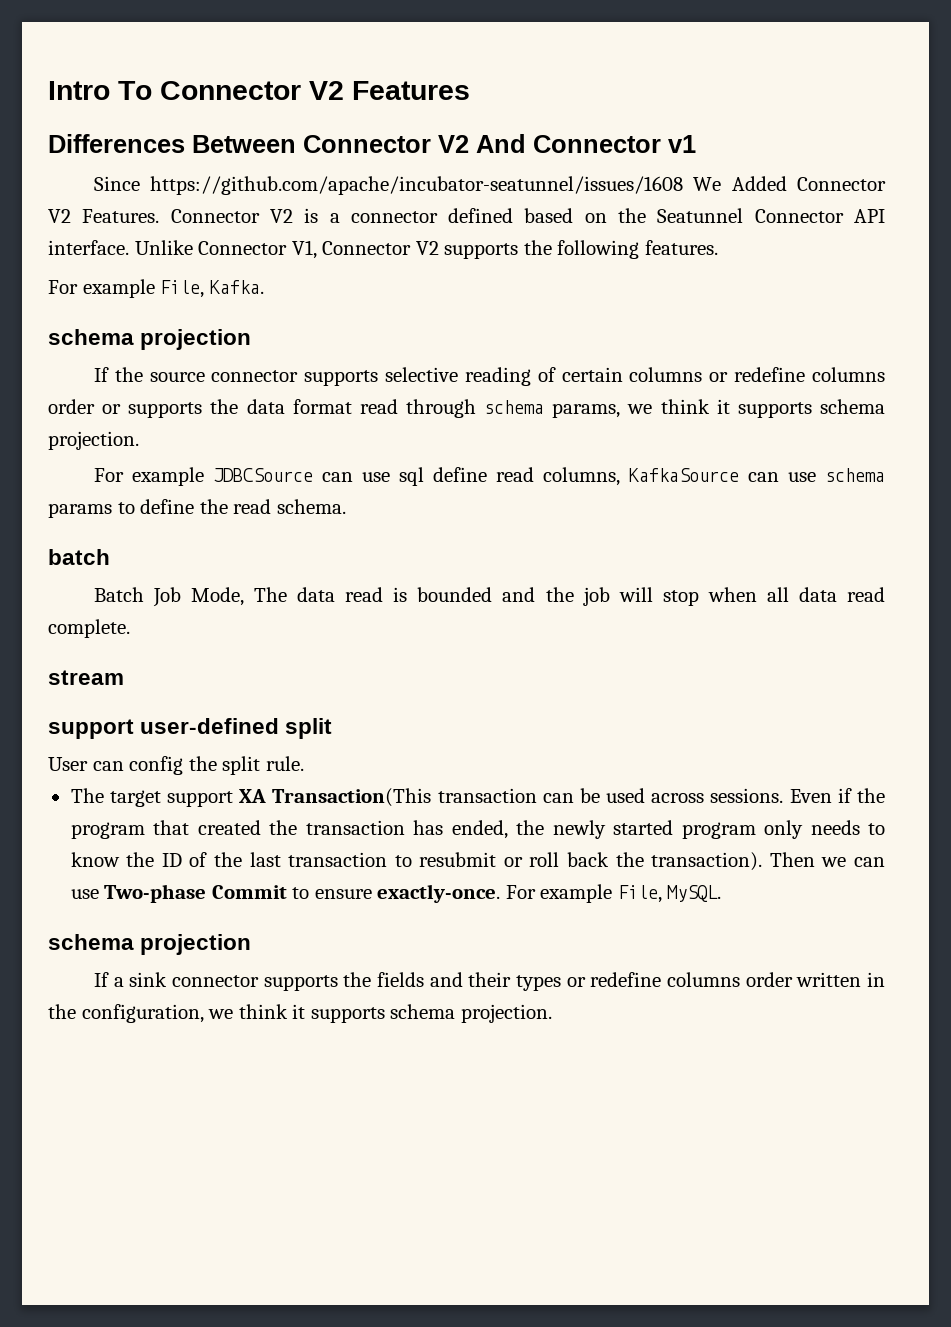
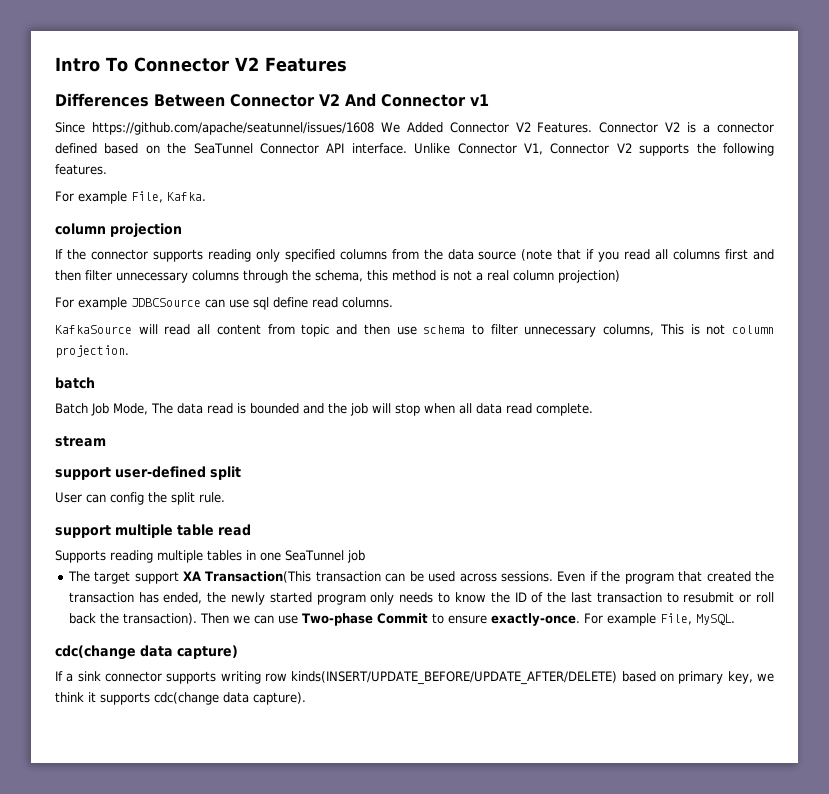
- Since https://github.com/apache/incubator-seatunnel/issues/1608 We Added Connector V2 Features.
+ Since https://github.com/apache/seatunnel/issues/1608 We Added Connector V2 Features.
- Connector V2 is a connector defined based on the Seatunnel Connector API interface.
+ Connector V2 is a connector defined based on the SeaTunnel Connector API interface.
  For example File, Kafka.
- schema projection
+ column projection
- If the source connector supports selective reading of certain columns or redefine columns order or supports the data format read through schema params, we think it supports schema projection.
+ If the connector supports reading only specified columns from the data source (note that if you read all columns first and then filter unnecessary columns through the schema, this method is not a real column projection)
- For example JDBCSource can use sql define read columns, KafkaSource can use schema params to define the read schema.
+ For example JDBCSource can use sql define read columns.
+ KafkaSource will read all content from topic and then use schema to filter unnecessary columns, This is not column projection.
+ support multiple table read
+ Supports reading multiple tables in one SeaTunnel job
  For example File, MySQL.
- schema projection
+ cdc(change data capture)
- If a sink connector supports the fields and their types or redefine columns order written in the configuration, we think it supports schema projection.
+ If a sink connector supports writing row kinds(INSERT/UPDATE_BEFORE/UPDATE_AFTER/DELETE) based on primary key, we think it supports cdc(change data capture).

